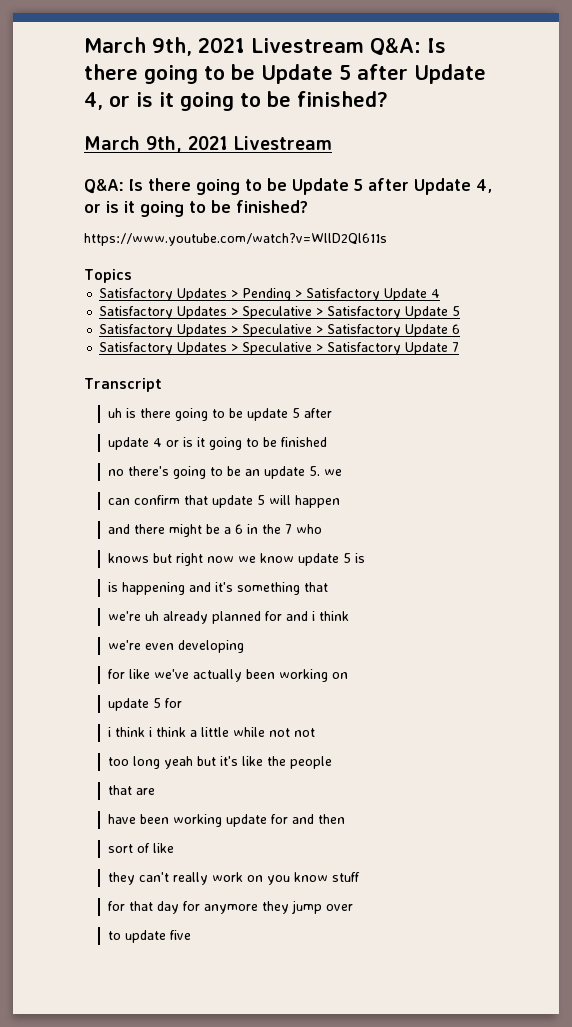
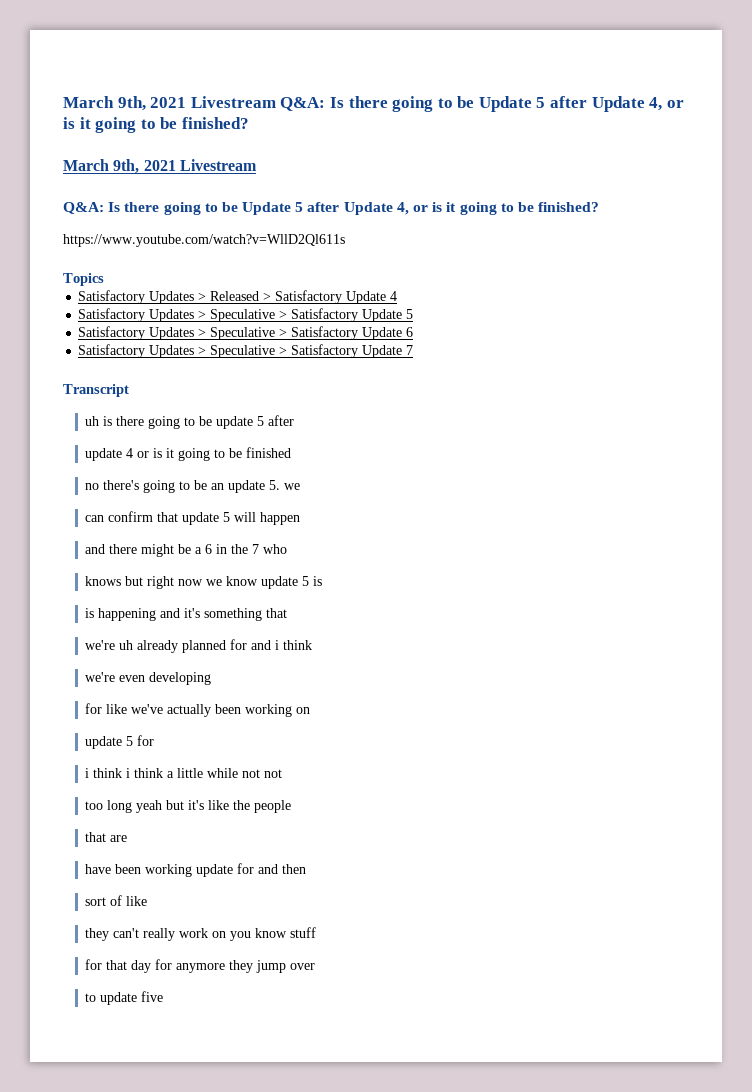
- Satisfactory Updates > Pending > Satisfactory Update 4
+ Satisfactory Updates > Released > Satisfactory Update 4

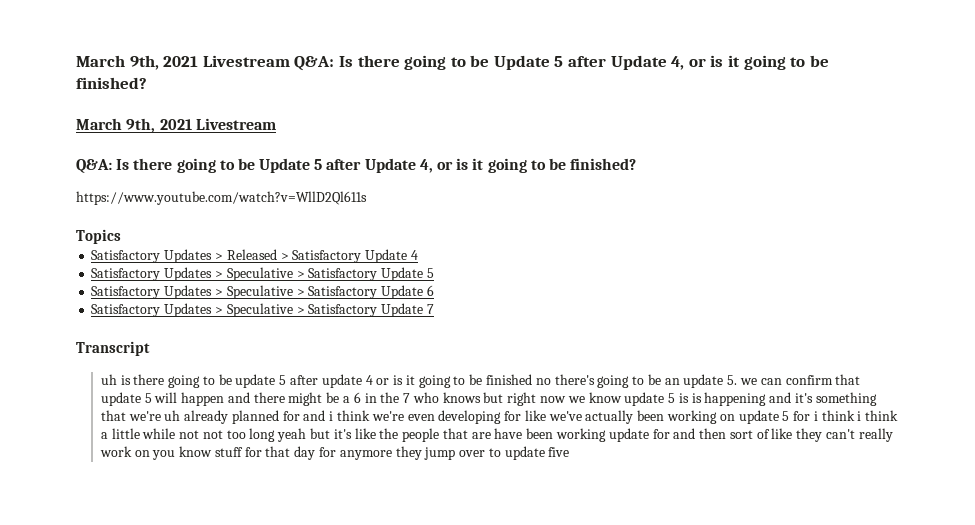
- uh is there going to be update 5 after
- update 4 or is it going to be finished
- no there's going to be an update 5. we
- can confirm that update 5 will happen
- and there might be a 6 in the 7 who
- knows but right now we know update 5 is
- is happening and it's something that
- we're uh already planned for and i think
- we're even developing
- for like we've actually been working on
- update 5 for
- i think i think a little while not not
- too long yeah but it's like the people
- that are
- have been working update for and then
- sort of like
- they can't really work on you know stuff
- for that day for anymore they jump over
- to update five
+ uh is there going to be update 5 after update 4 or is it going to be finished no there's going to be an update 5. we can confirm that update 5 will happen and there might be a 6 in the 7 who knows but right now we know update 5 is is happening and it's something that we're uh already planned for and i think we're even developing for like we've actually been working on update 5 for i think i think a little while not not too long yeah but it's like the people that are have been working update for and then sort of like they can't really work on you know stuff for that day for anymore they jump over to update five

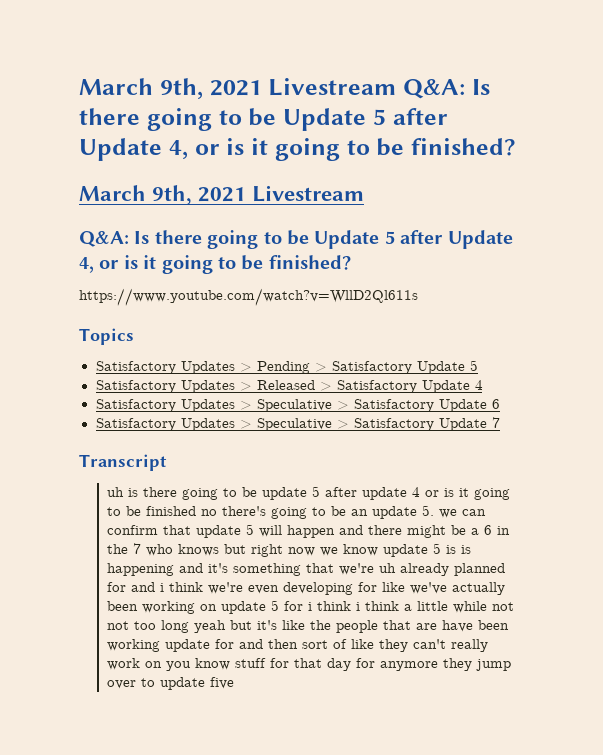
+ Satisfactory Updates > Pending > Satisfactory Update 5
- Satisfactory Updates > Speculative > Satisfactory Update 5

